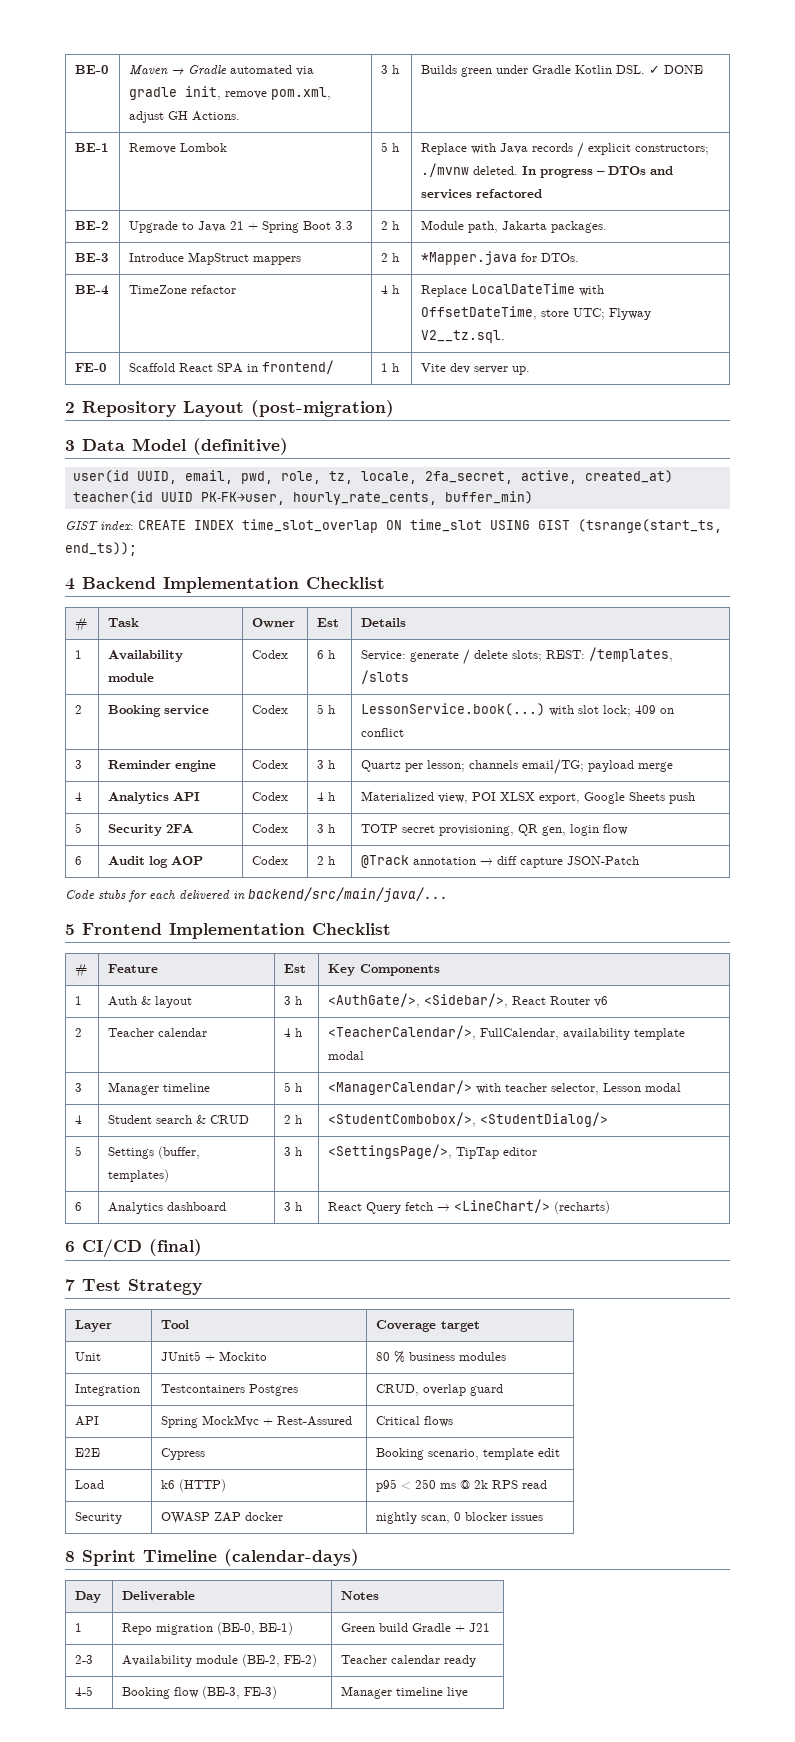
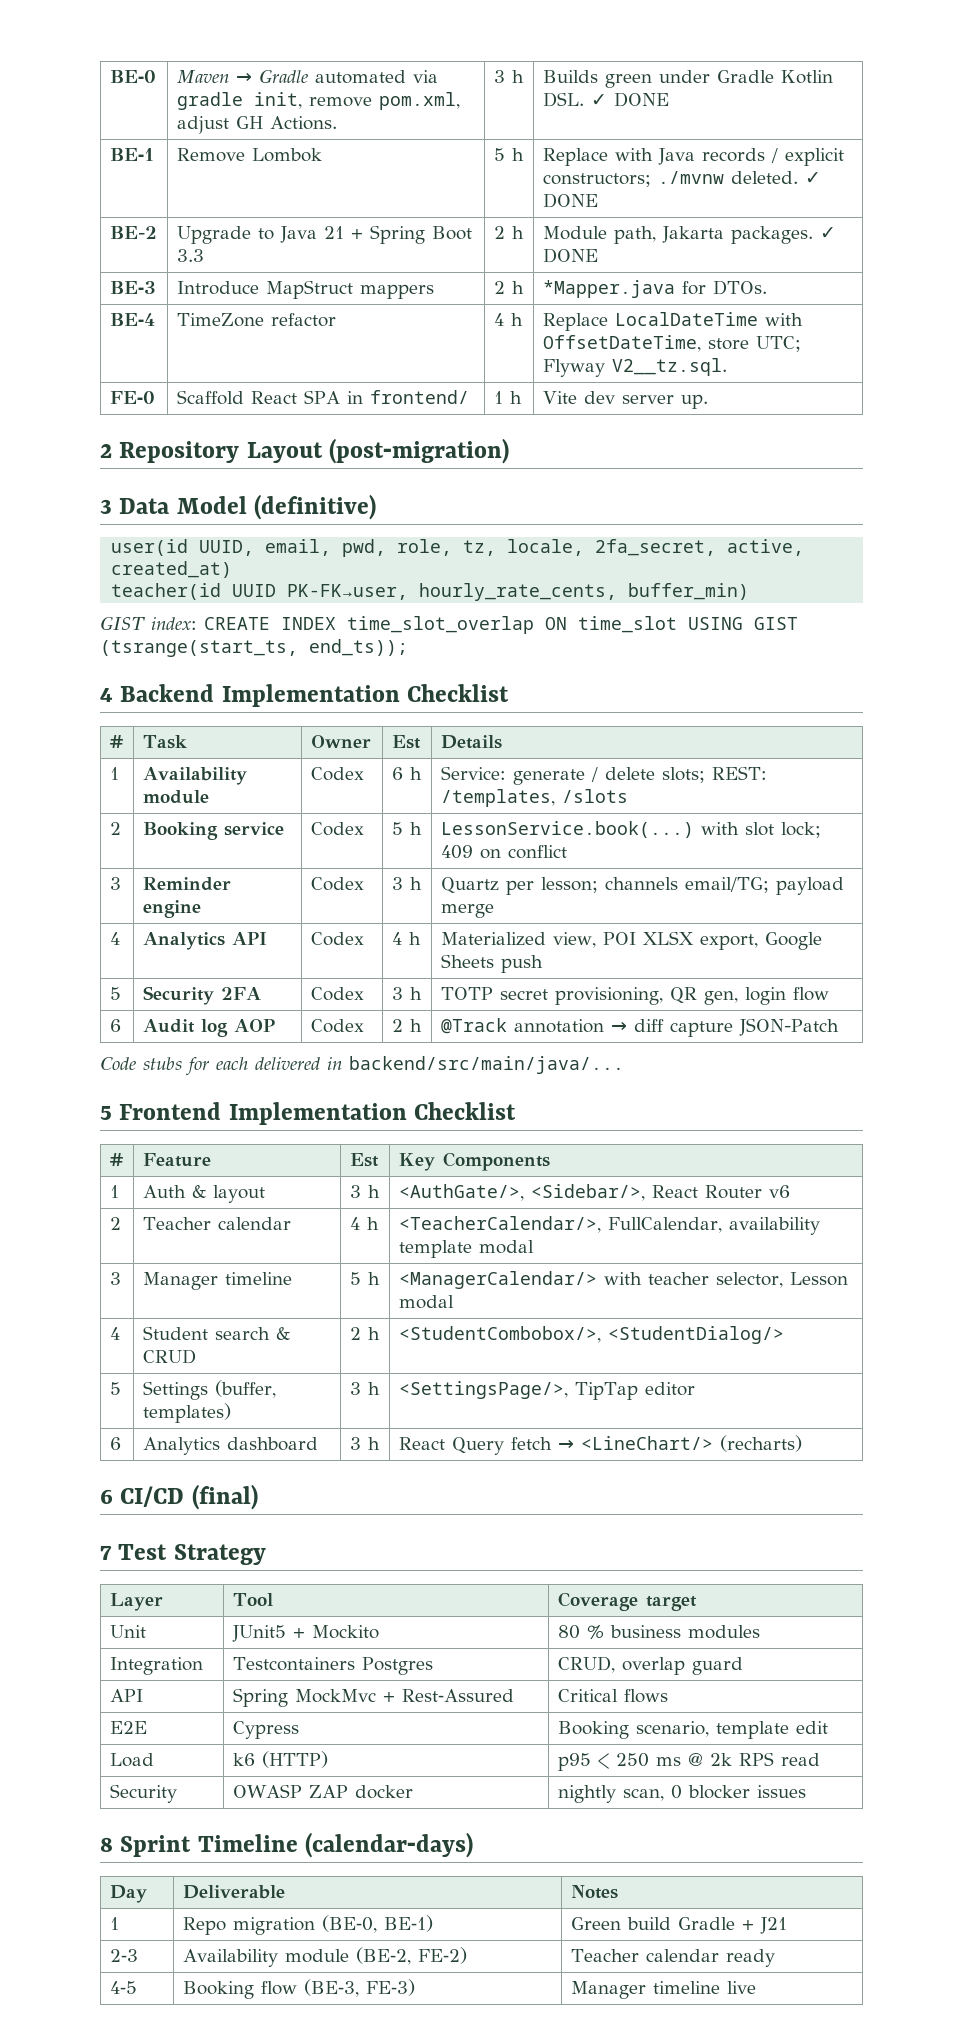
- BE‑1 | Remove Lombok | 5 h | Replace with Java records / explicit constructors; ./mvnw deleted. In progress – DTOs and services refactored
+ BE‑1 | Remove Lombok | 5 h | Replace with Java records / explicit constructors; ./mvnw deleted. ✓ DONE
- BE-2 | Upgrade to Java 21 + Spring Boot 3.3 | 2 h | Module path, Jakarta packages.
+ BE-2 | Upgrade to Java 21 + Spring Boot 3.3 | 2 h | Module path, Jakarta packages. ✓ DONE

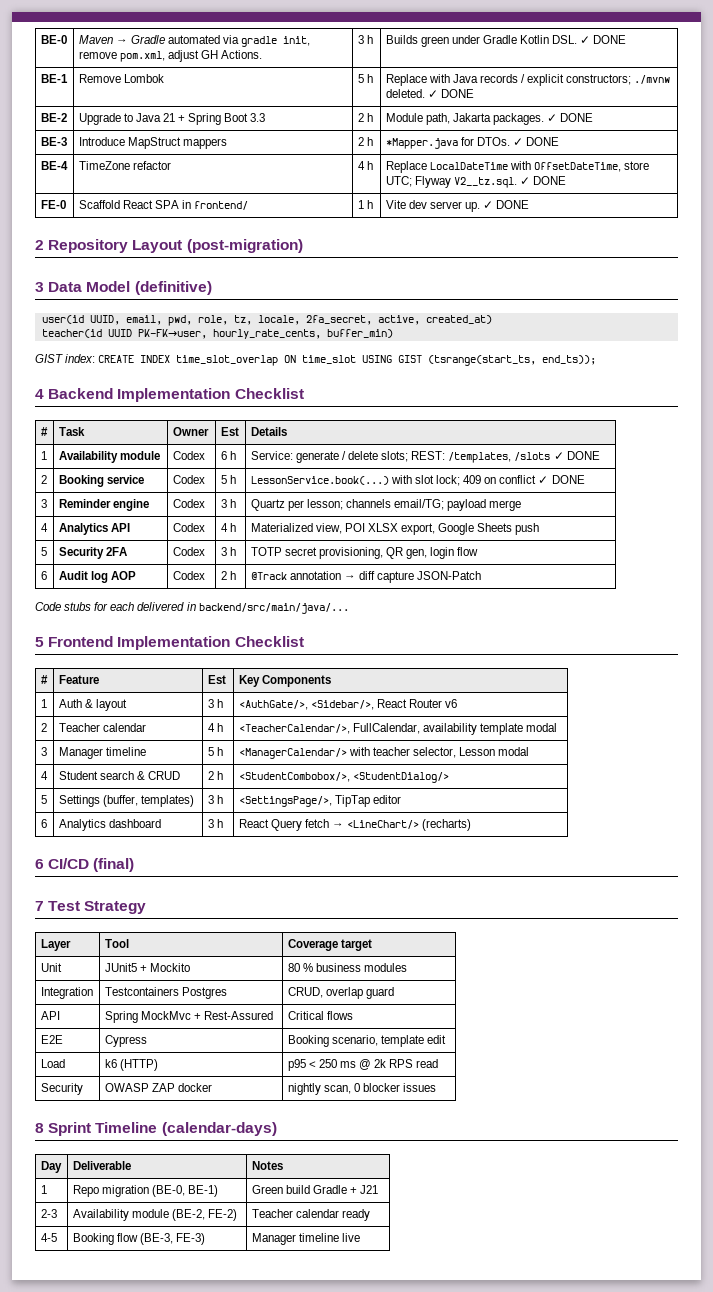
- BE‑3 | Introduce MapStruct mappers | 2 h | *Mapper.java for DTOs.
+ BE‑3 | Introduce MapStruct mappers | 2 h | *Mapper.java for DTOs. ✓ DONE
- BE‑4 | TimeZone refactor | 4 h | Replace LocalDateTime with OffsetDateTime, store UTC; Flyway V2__tz.sql.
+ BE‑4 | TimeZone refactor | 4 h | Replace LocalDateTime with OffsetDateTime, store UTC; Flyway V2__tz.sql. ✓ DONE
- FE‑0 | Scaffold React SPA in frontend/ | 1 h | Vite dev server up.
+ FE‑0 | Scaffold React SPA in frontend/ | 1 h | Vite dev server up. ✓ DONE
- 1 | Availability module | Codex | 6 h | Service: generate / delete slots; REST: /templates, /slots
+ 1 | Availability module | Codex | 6 h | Service: generate / delete slots; REST: /templates, /slots ✓ DONE
- 2 | Booking service | Codex | 5 h | LessonService.book(...) with slot lock; 409 on conflict
+ 2 | Booking service | Codex | 5 h | LessonService.book(...) with slot lock; 409 on conflict ✓ DONE

